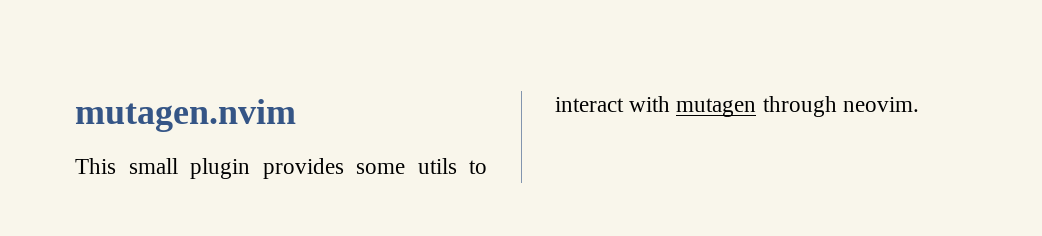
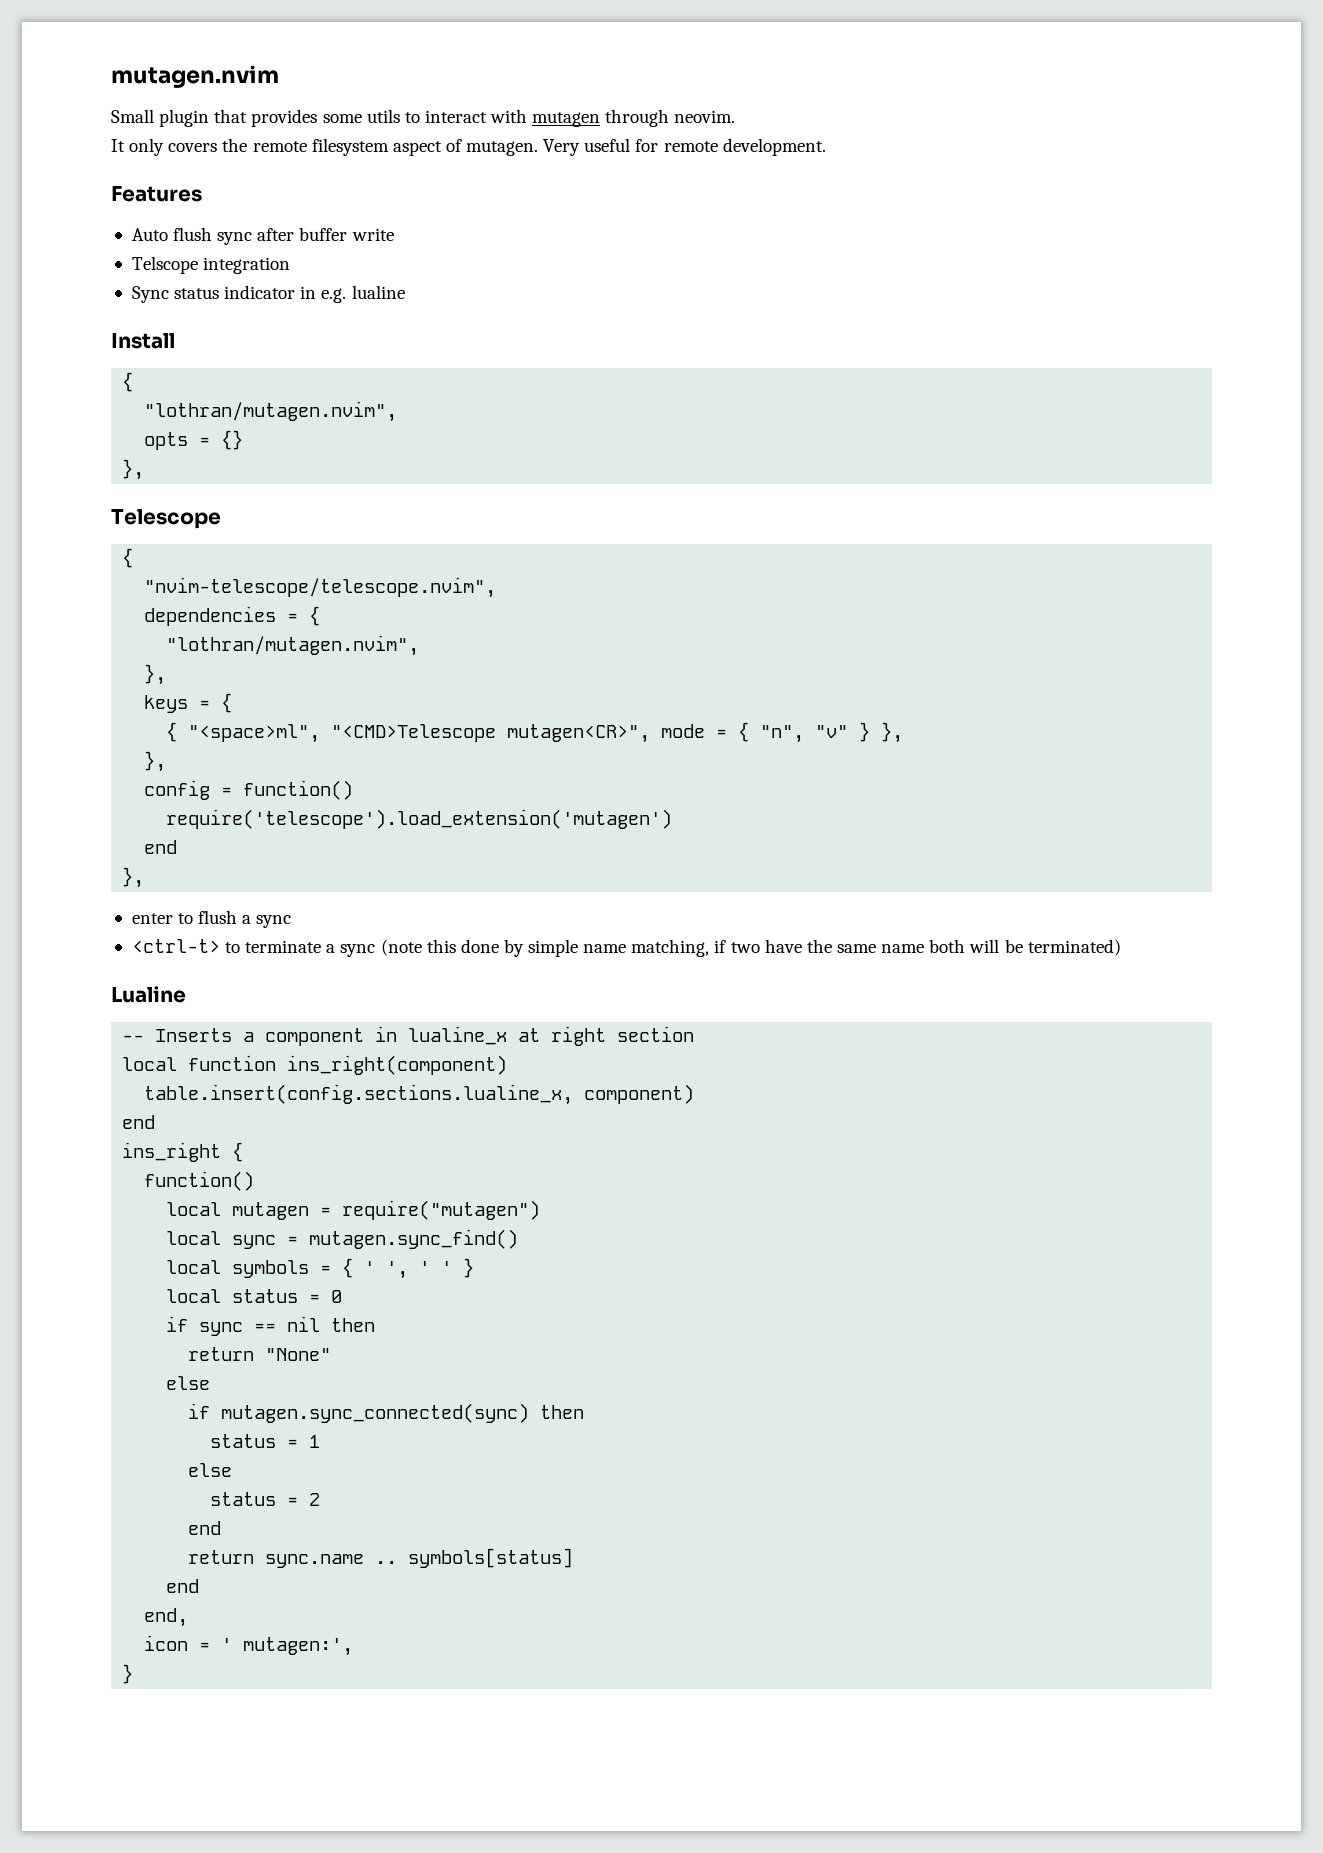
- This small plugin provides some utils to interact with mutagen through neovim.
+ Small plugin that provides some utils to interact with mutagen through neovim.
+ It only covers the remote filesystem aspect of mutagen. Very useful for remote development.
+ Features
+ Auto flush sync after buffer write
+ Telscope integration
+ Sync status indicator in e.g. lualine
+ Install
+ {
+ "lothran/mutagen.nvim",
+ opts = {}
+ },
+ Telescope
+ {
+ "nvim-telescope/telescope.nvim",
+ dependencies = {
+ "lothran/mutagen.nvim",
+ },
+ keys = {
+ { "<space>ml", "<CMD>Telescope mutagen<CR>", mode = { "n", "v" } },
+ },
+ config = function()
+ require('telescope').load_extension('mutagen')
+ end
+ },
+ enter to flush a sync
+ <ctrl-t> to terminate a sync (note this done by simple name matching, if two have the same name both will be terminated)
+ Lualine
+ -- Inserts a component in lualine_x at right section
+ local function ins_right(component)
+ table.insert(config.sections.lualine_x, component)
+ end
+ ins_right {
+ function()
+ local mutagen = require("mutagen")
+ local sync = mutagen.sync_find()
+ local symbols = { ' ', ' ' }
+ local status = 0
+ if sync == nil then
+ return "None"
+ else
+ if mutagen.sync_connected(sync) then
+ status = 1
+ else
+ status = 2
+ end
+ return sync.name .. symbols[status]
+ end
+ end,
+ icon = ' mutagen:',
+ }

